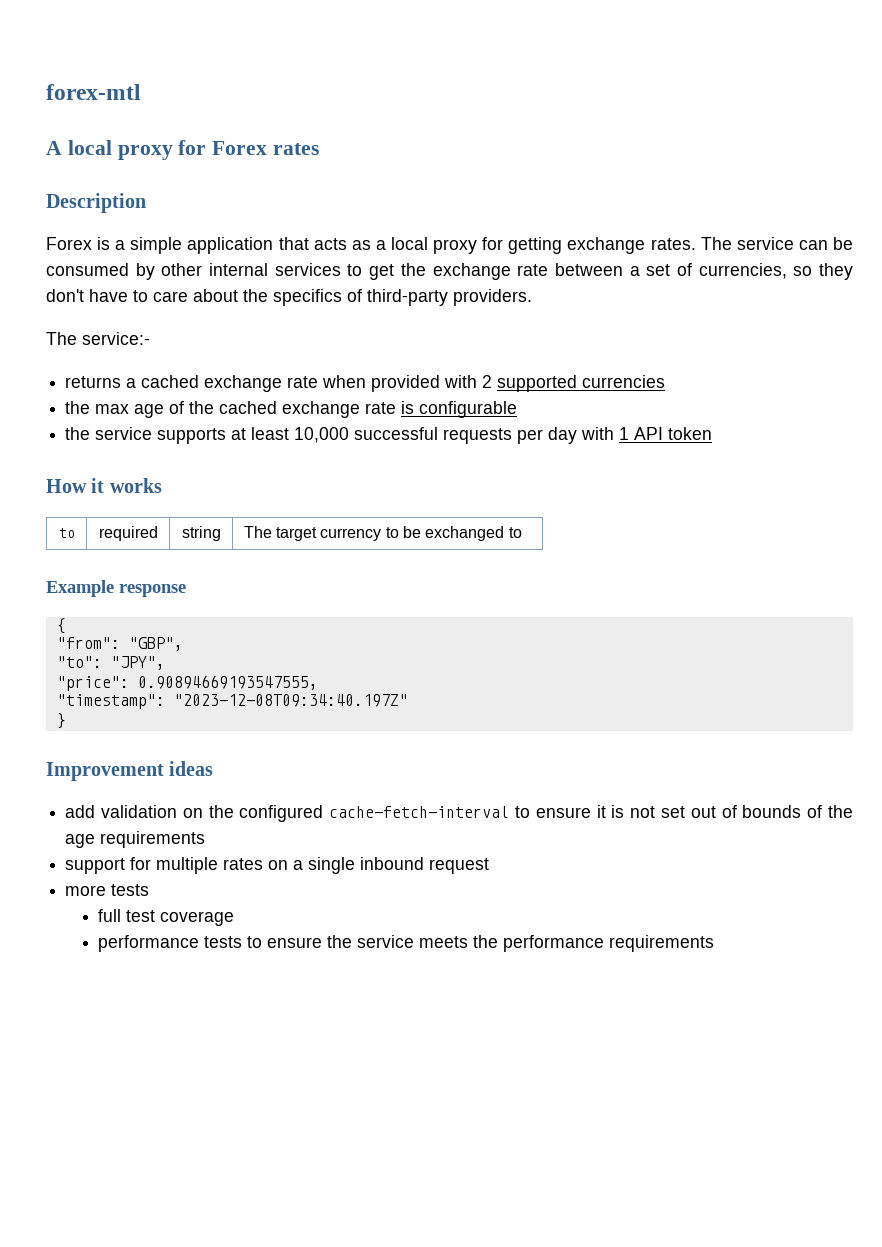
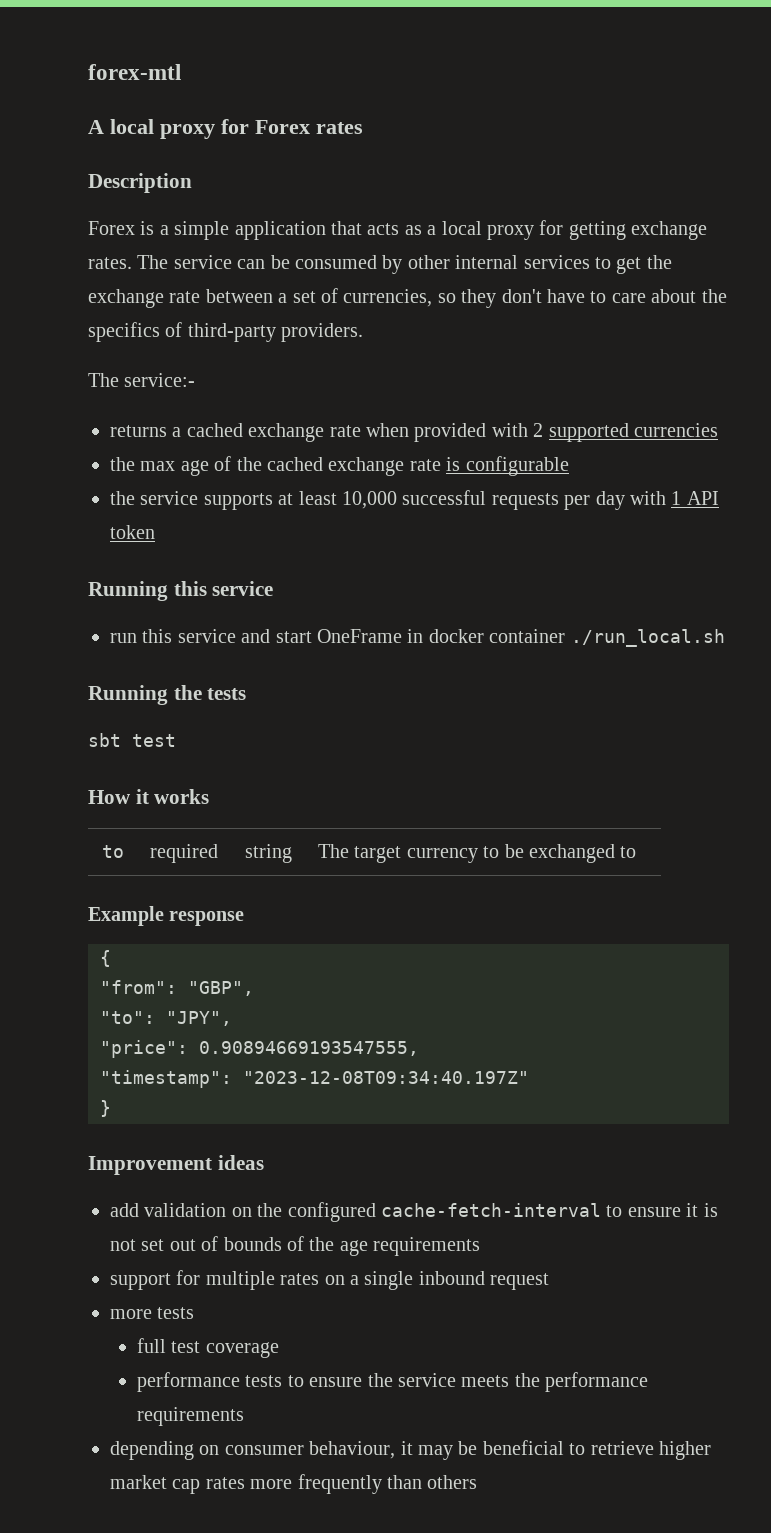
+ Running this service
+ run this service and start OneFrame in docker container ./run_local.sh
+ Running the tests
+ sbt test
+ depending on consumer behaviour, it may be beneficial to retrieve higher market cap rates more frequently than others

